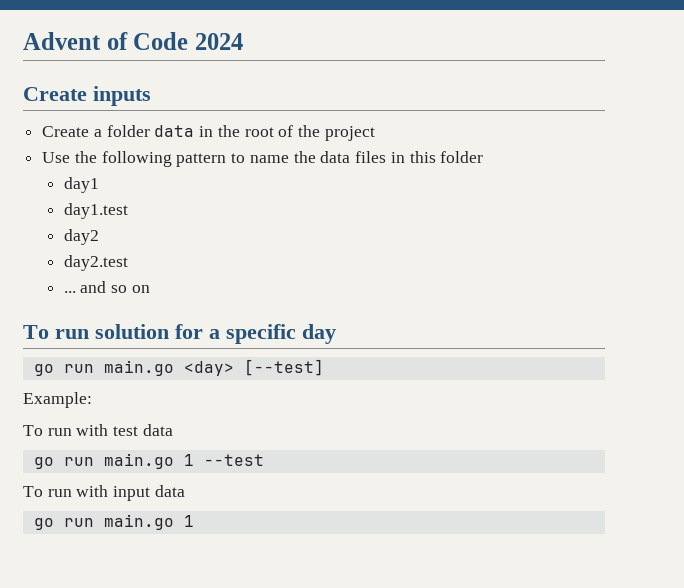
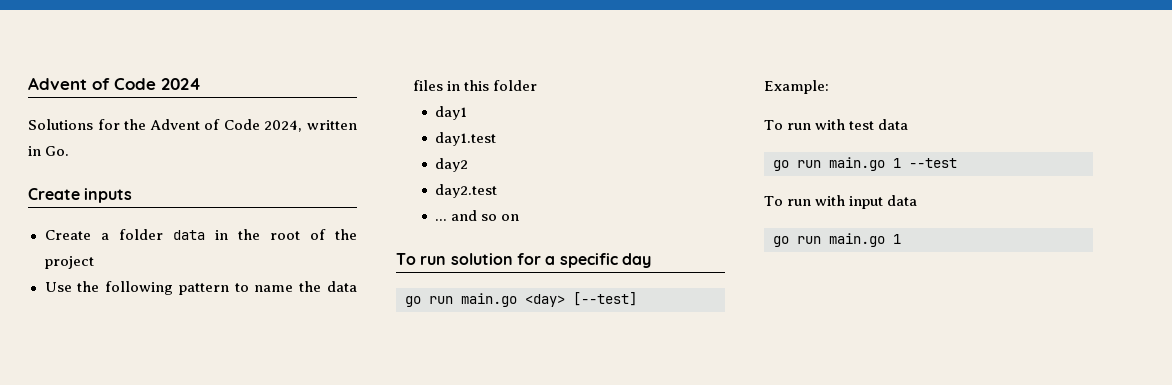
+ Solutions for the Advent of Code 2024, written in Go.

